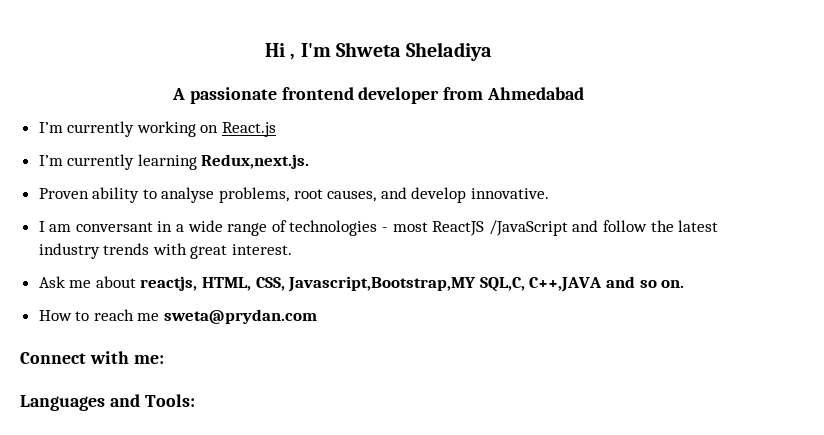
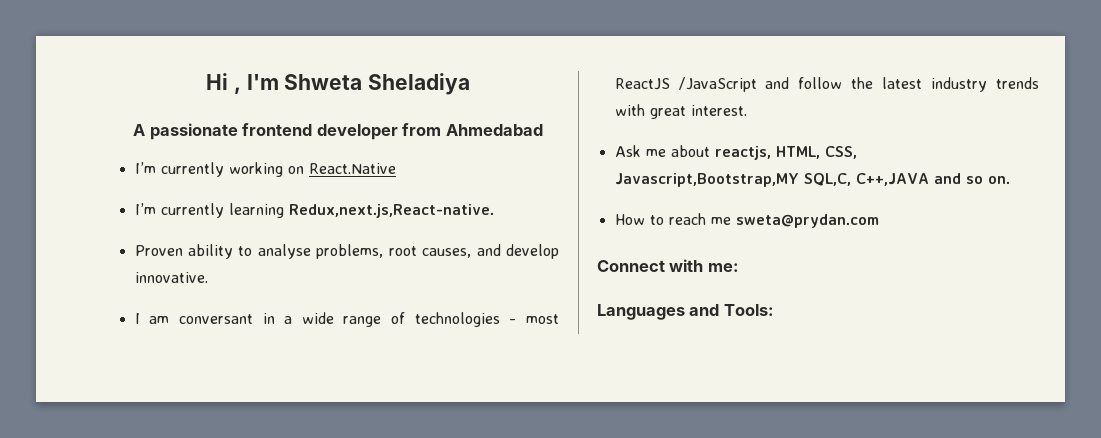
- I’m currently working on React.js
+ I’m currently working on React.Native
- I’m currently learning Redux,next.js.
+ I’m currently learning Redux,next.js,React-native.

